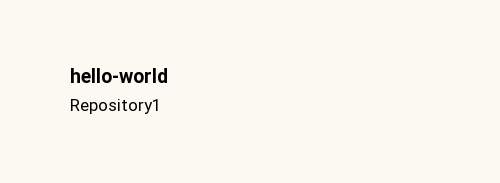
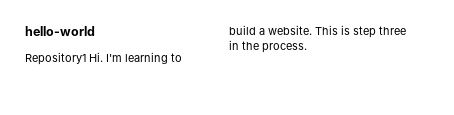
- Repository1
+ Repository1 Hi. I'm learning to build a website. This is step three in the process.

